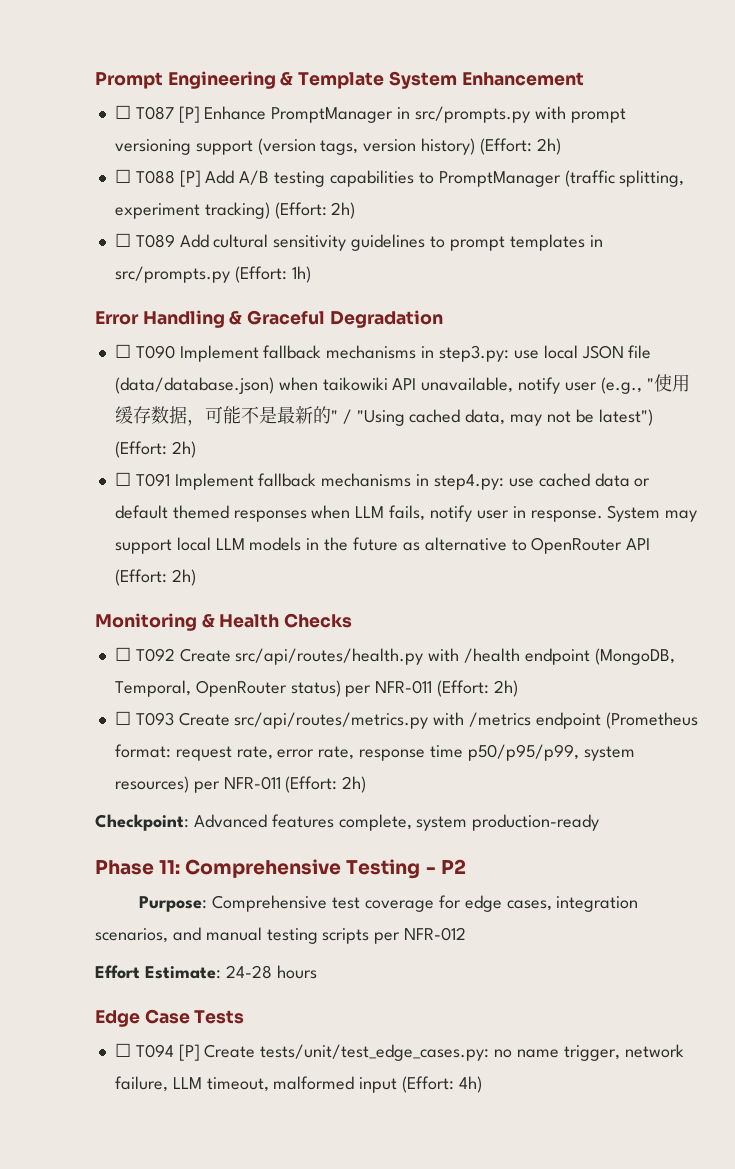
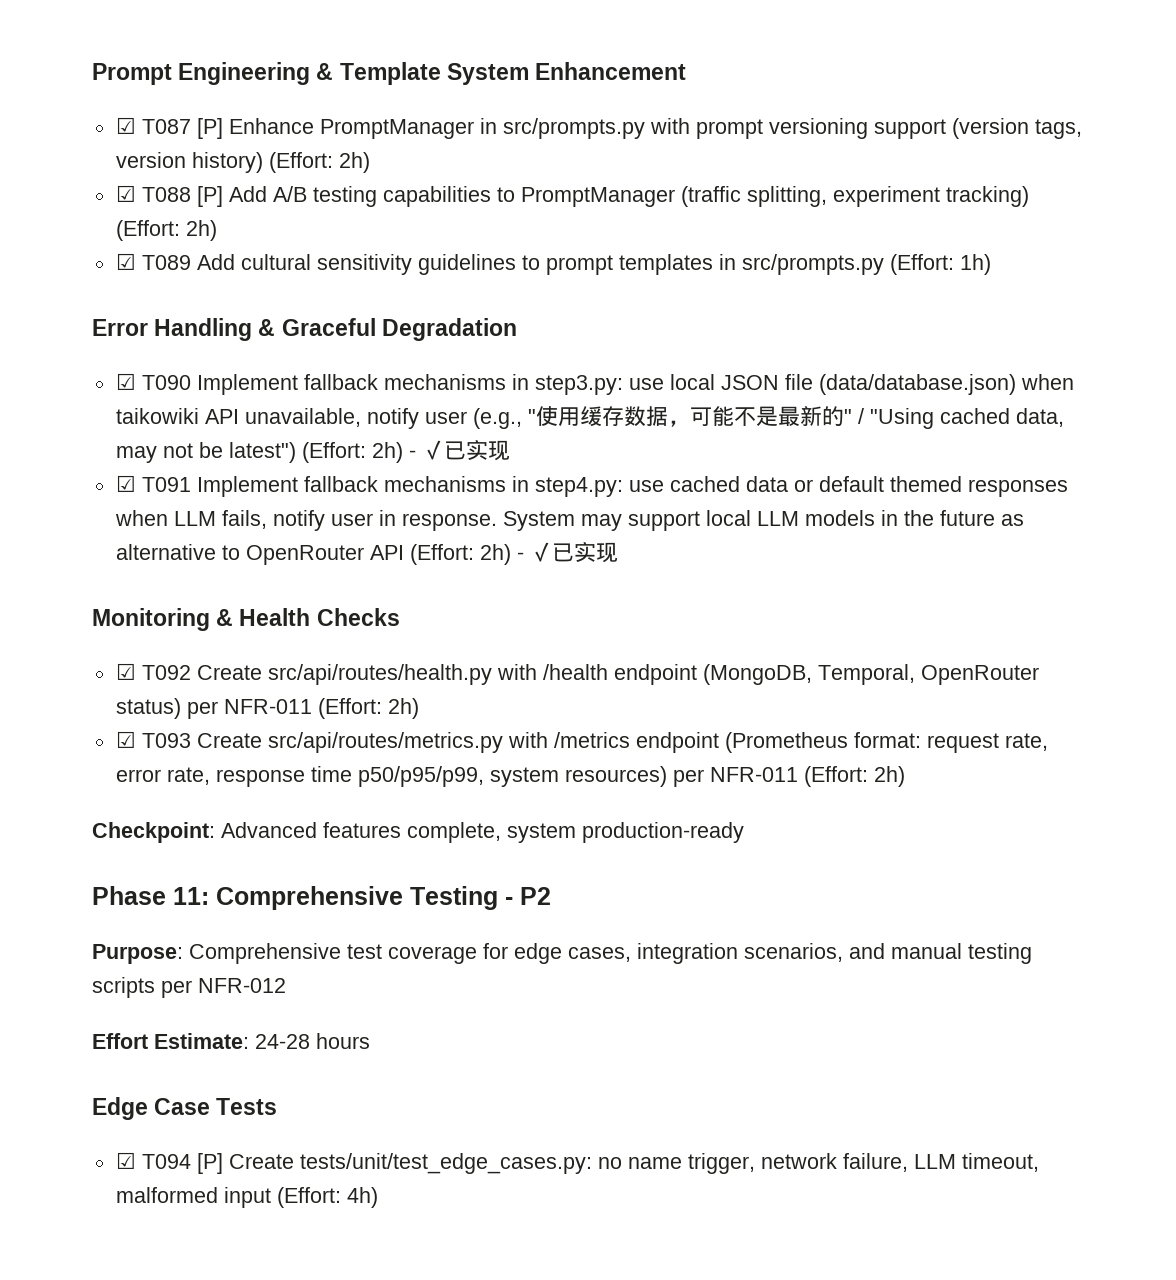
- ☐ T087 [P] Enhance PromptManager in src/prompts.py with prompt versioning support (version tags, version history) (Effort: 2h)
+ ☑ T087 [P] Enhance PromptManager in src/prompts.py with prompt versioning support (version tags, version history) (Effort: 2h)
- ☐ T088 [P] Add A/B testing capabilities to PromptManager (traffic splitting, experiment tracking) (Effort: 2h)
+ ☑ T088 [P] Add A/B testing capabilities to PromptManager (traffic splitting, experiment tracking) (Effort: 2h)
- ☐ T089 Add cultural sensitivity guidelines to prompt templates in src/prompts.py (Effort: 1h)
+ ☑ T089 Add cultural sensitivity guidelines to prompt templates in src/prompts.py (Effort: 1h)
- ☐ T090 Implement fallback mechanisms in step3.py: use local JSON file (data/database.json) when taikowiki API unavailable, notify user (e.g., "使用缓存数据，可能不是最新的" / "Using cached data, may not be latest") (Effort: 2h)
- ☐ T091 Implement fallback mechanisms in step4.py: use cached data or default themed responses when LLM fails, notify user in response.
+ ☑ T090 Implement fallback mechanisms in step3.py: use local JSON file (data/database.json) when taikowiki API unavailable, notify user (e.g., "使用缓存数据，可能不是最新的" / "Using cached data, may not be latest") (Effort: 2h) - ✓已实现
+ ☑ T091 Implement fallback mechanisms in step4.py: use cached data or default themed responses when LLM fails, notify user in response.
- System may support local LLM models in the future as alternative to OpenRouter API (Effort: 2h)
+ System may support local LLM models in the future as alternative to OpenRouter API (Effort: 2h) - ✓已实现
- ☐ T092 Create src/api/routes/health.py with /health endpoint (MongoDB, Temporal, OpenRouter status) per NFR-011 (Effort: 2h)
+ ☑ T092 Create src/api/routes/health.py with /health endpoint (MongoDB, Temporal, OpenRouter status) per NFR-011 (Effort: 2h)
- ☐ T093 Create src/api/routes/metrics.py with /metrics endpoint (Prometheus format: request rate, error rate, response time p50/p95/p99, system resources) per NFR-011 (Effort: 2h)
+ ☑ T093 Create src/api/routes/metrics.py with /metrics endpoint (Prometheus format: request rate, error rate, response time p50/p95/p99, system resources) per NFR-011 (Effort: 2h)
- ☐ T094 [P] Create tests/unit/test_edge_cases.py: no name trigger, network failure, LLM timeout, malformed input (Effort: 4h)
+ ☑ T094 [P] Create tests/unit/test_edge_cases.py: no name trigger, network failure, LLM timeout, malformed input (Effort: 4h)

